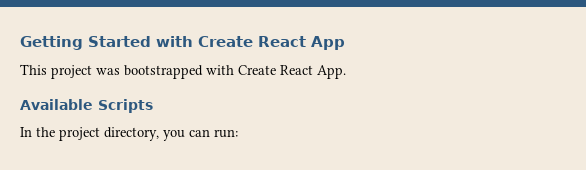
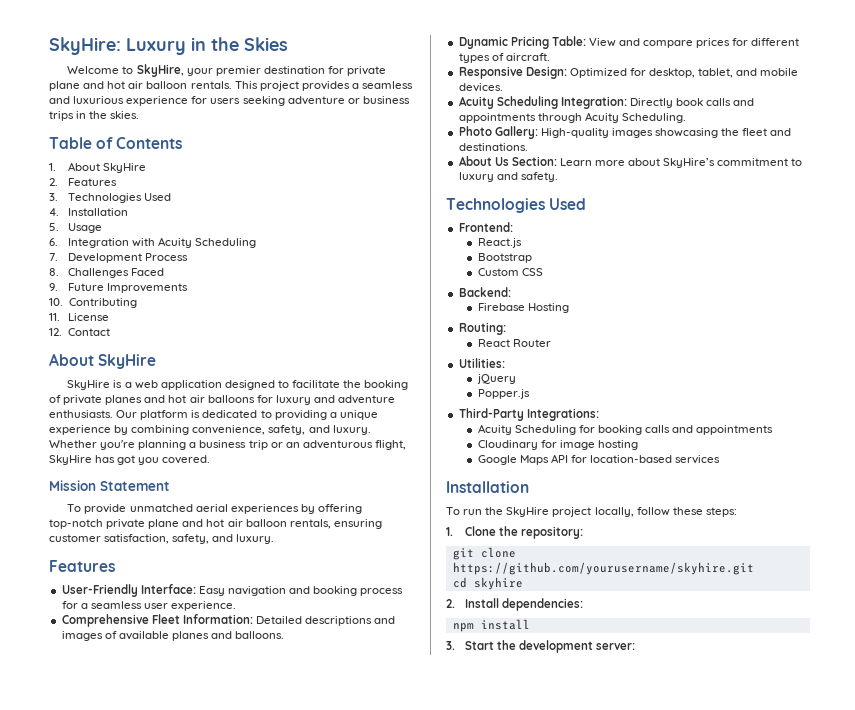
- Getting Started with Create React App
- This project was bootstrapped with Create React App.
- Available Scripts
- In the project directory, you can run:
+ SkyHire: Luxury in the Skies
+ Welcome to SkyHire, your premier destination for private plane and hot air balloon rentals. This project provides a seamless and luxurious experience for users seeking adventure or business trips in the skies.
+ Table of Contents
+ 1. About SkyHire
+ 2. Features
+ 3. Technologies Used
+ 4. Installation
+ 5. Usage
+ 6. Integration with Acuity Scheduling
+ 7. Development Process
+ 8. Challenges Faced
+ 9. Future Improvements
+ 10. Contributing
+ 11. License
+ 12. Contact
+ About SkyHire
+ SkyHire is a web application designed to facilitate the booking of private planes and hot air balloons for luxury and adventure enthusiasts. Our platform is dedicated to providing a unique experience by combining convenience, safety, and luxury. Whether you're planning a business trip or an adventurous flight, SkyHire has got you covered.
+ Mission Statement
+ To provide unmatched aerial experiences by offering top-notch private plane and hot air balloon rentals, ensuring customer satisfaction, safety, and luxury.
+ Features
+ User-Friendly Interface: Easy navigation and booking process for a seamless user experience.
+ Comprehensive Fleet Information: Detailed descriptions and images of available planes and balloons.
+ Dynamic Pricing Table: View and compare prices for different types of aircraft.
+ Responsive Design: Optimized for desktop, tablet, and mobile devices.
+ Acuity Scheduling Integration: Directly book calls and appointments through Acuity Scheduling.
+ Photo Gallery: High-quality images showcasing the fleet and destinations.
+ About Us Section: Learn more about SkyHire’s commitment to luxury and safety.
+ Technologies Used
+ Frontend:
+ React.js
+ Bootstrap
+ Custom CSS
+ Backend:
+ Firebase Hosting
+ Routing:
+ React Router
+ Utilities:
+ jQuery
+ Popper.js
+ Third-Party Integrations:
+ Acuity Scheduling for booking calls and appointments
+ Cloudinary for image hosting
+ Google Maps API for location-based services
+ Installation
+ To run the SkyHire project locally, follow these steps:
+ 1. Clone the repository:
+ git clone https://github.com/yourusername/skyhire.git
+ cd skyhire
+ 2. Install dependencies:
+ npm install
+ 3. Start the development server:

